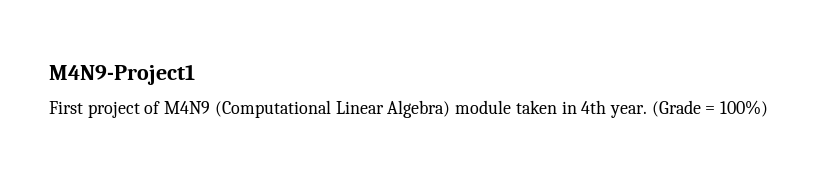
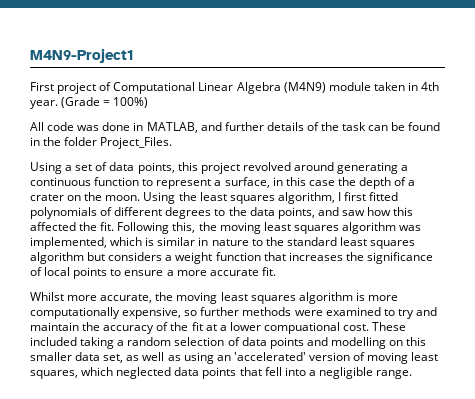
- First project of M4N9 (Computational Linear Algebra) module taken in 4th year.
+ First project of Computational Linear Algebra (M4N9) module taken in 4th year.
+ All code was done in MATLAB, and further details of the task can be found in the folder Project_Files.
+ Using a set of data points, this project revolved around generating a continuous function to represent a surface, in this case the depth of a crater on the moon. Using the least squares algorithm, I first fitted polynomials of different degrees to the data points, and saw how this affected the fit. Following this, the moving least squares algorithm was implemented, which is similar in nature to the standard least squares algorithm but considers a weight function that increases the significance of local points to ensure a more accurate fit.
+ Whilst more accurate, the moving least squares algorithm is more computationally expensive, so further methods were examined to try and maintain the accuracy of the fit at a lower compuational cost. These included taking a random selection of data points and modelling on this smaller data set, as well as using an 'accelerated' version of moving least squares, which neglected data points that fell into a negligible range.

